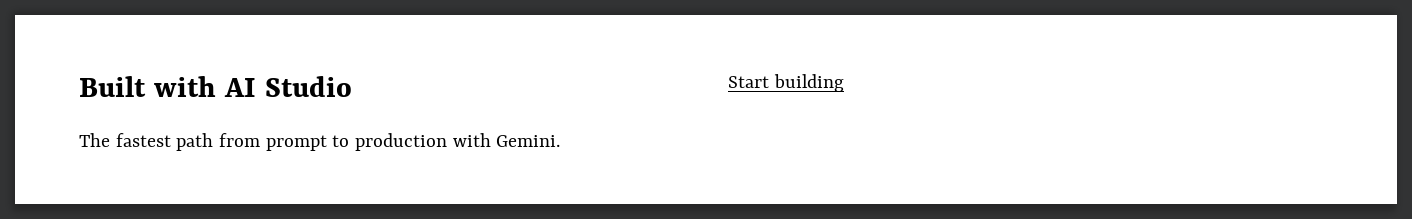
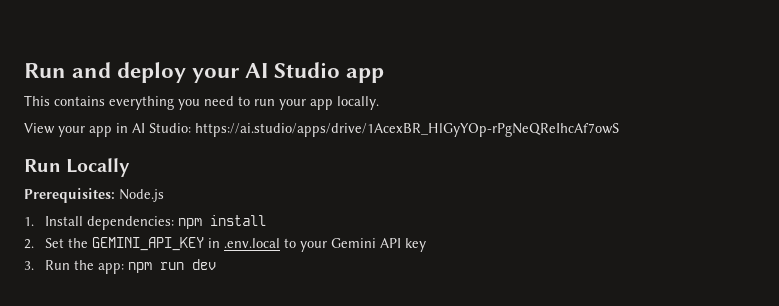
- Built with AI Studio
- The fastest path from prompt to production with Gemini.
- Start building
+ Run and deploy your AI Studio app
+ This contains everything you need to run your app locally.
+ View your app in AI Studio: https://ai.studio/apps/drive/1AcexBR_HlGyYOp-rPgNeQReIhcAf7owS
+ Run Locally
+ Prerequisites: Node.js
+ 1. Install dependencies: npm install
+ 2. Set the GEMINI_API_KEY in .env.local to your Gemini API key
+ 3. Run the app: npm run dev

